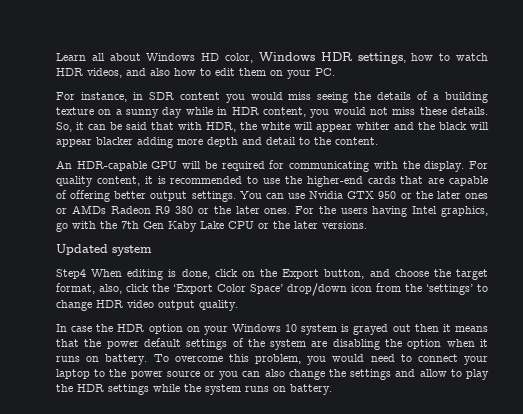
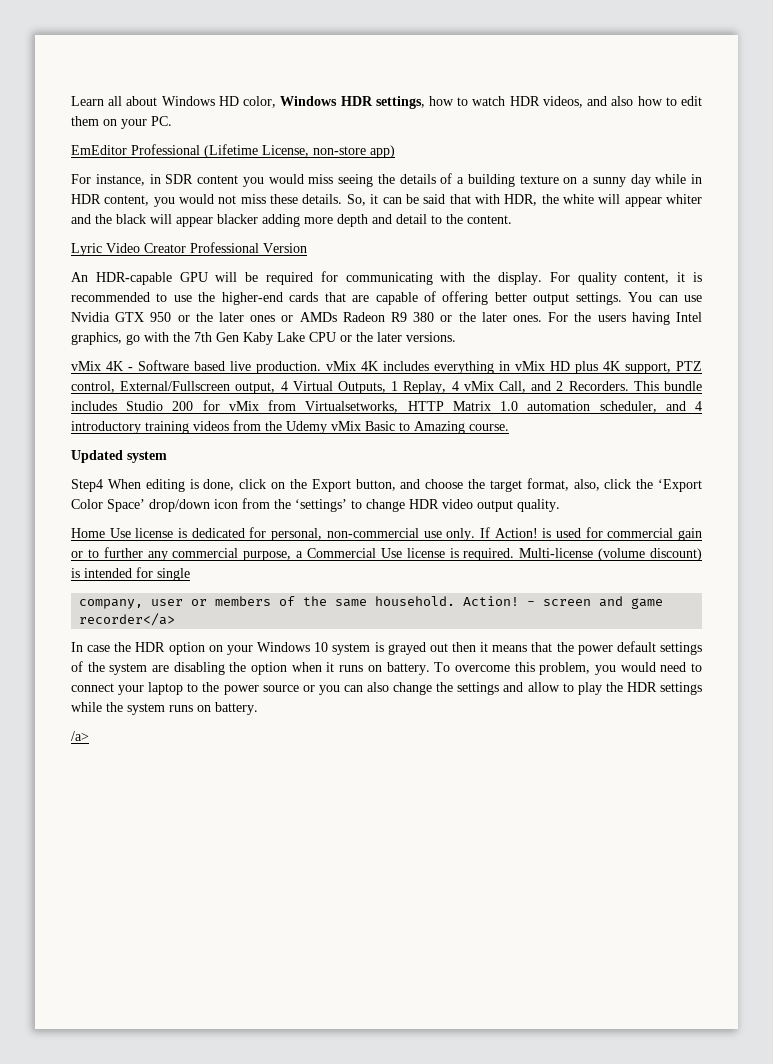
+ EmEditor Professional (Lifetime License, non-store app)
+ Lyric Video Creator Professional Version
+ vMix 4K - Software based live production. vMix 4K includes everything in vMix HD plus 4K support, PTZ control, External/Fullscreen output, 4 Virtual Outputs, 1 Replay, 4 vMix Call, and 2 Recorders. This bundle includes Studio 200 for vMix from Virtualsetworks, HTTP Matrix 1.0 automation scheduler, and 4 introductory training videos from the Udemy vMix Basic to Amazing course.
+ Home Use license is dedicated for personal, non-commercial use only. If Action! is used for commercial gain or to further any commercial purpose, a Commercial Use license is required. Multi-license (volume discount) is intended for single
+ company, user or members of the same household. Action! - screen and game recorder</a>
+ /a>

